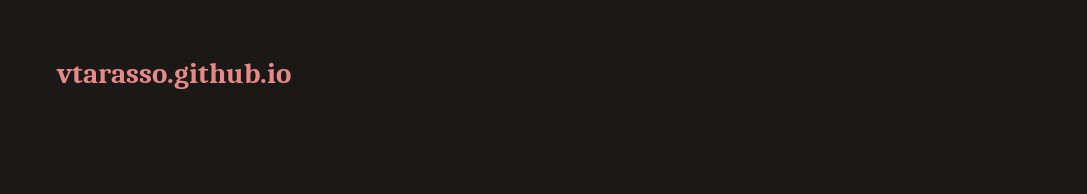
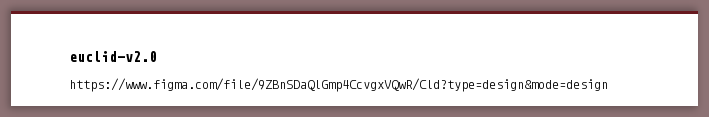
- vtarasso.github.io
+ euclid-v2.0
+ https://www.figma.com/file/9ZBnSDaQlGmp4CcvgxVQwR/Cld?type=design&mode=design

